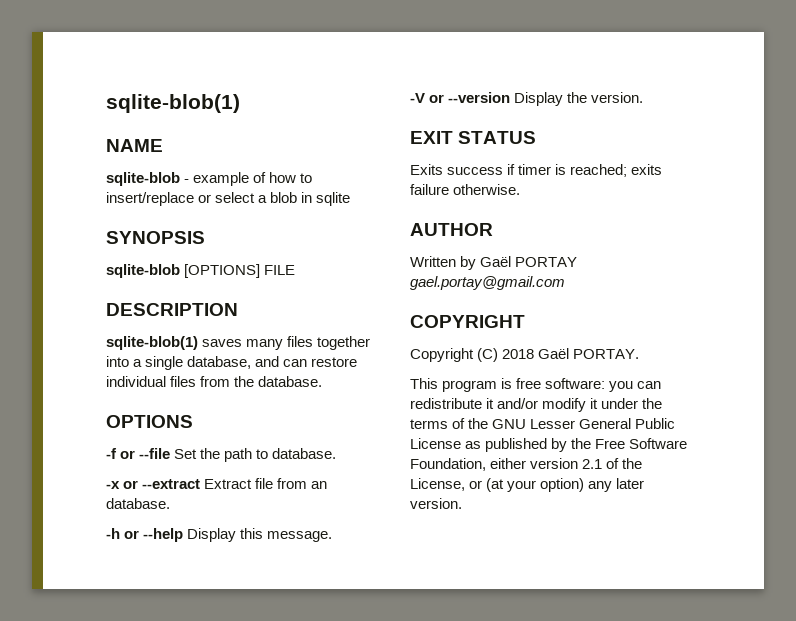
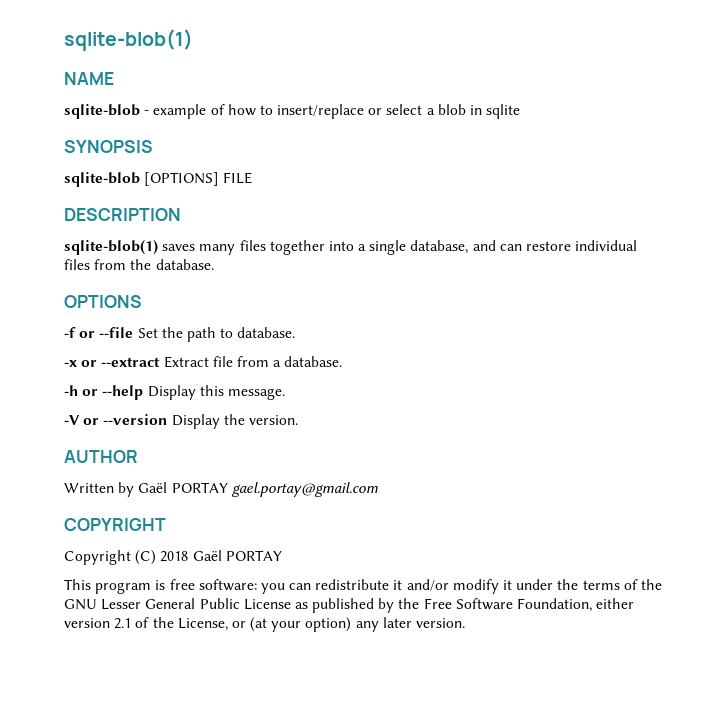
- -x or --extract Extract file from an database.
+ -x or --extract Extract file from a database.
- EXIT STATUS
- Exits success if timer is reached; exits failure otherwise.
- Copyright (C) 2018 Gaël PORTAY.
+ Copyright (C) 2018 Gaël PORTAY

